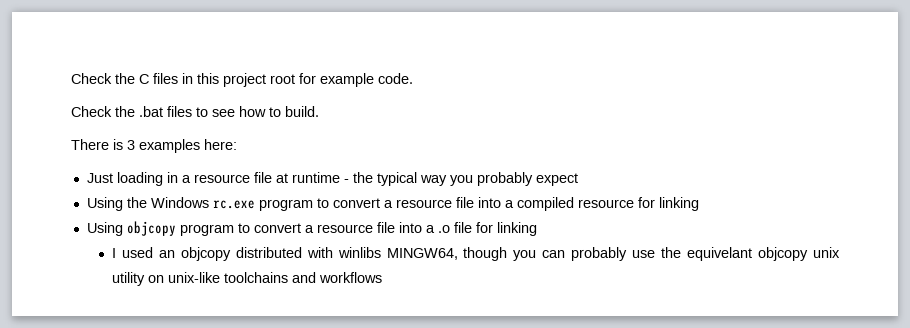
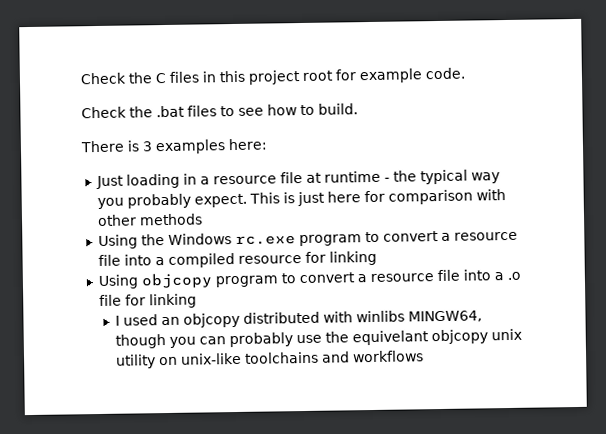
- Just loading in a resource file at runtime - the typical way you probably expect
+ Just loading in a resource file at runtime - the typical way you probably expect. This is just here for comparison with other methods

